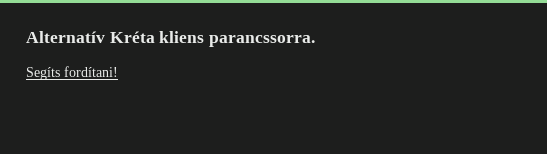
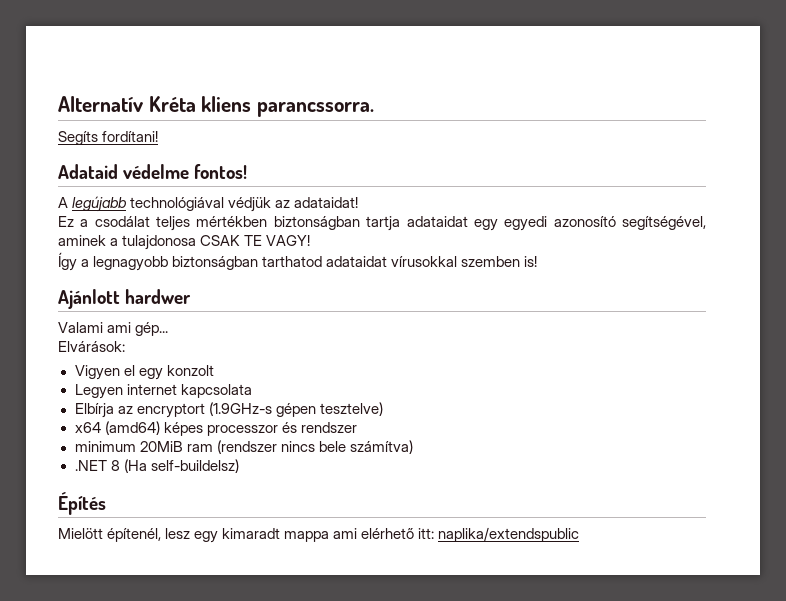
+ Adataid védelme fontos!
+ A legújabb technológiával védjük az adataidat!
+ Ez a csodálat teljes mértékben biztonságban tartja adataidat egy egyedi azonosító segítségével, aminek a tulajdonosa CSAK TE VAGY!
+ Így a legnagyobb biztonságban tarthatod adataidat vírusokkal szemben is!
+ Ajánlott hardwer
+ Valami ami gép...
+ Elvárások:
+ Vigyen el egy konzolt
+ Legyen internet kapcsolata
+ Elbírja az encryptort (1.9GHz-s gépen tesztelve)
+ x64 (amd64) képes processzor és rendszer
+ minimum 20MiB ram (rendszer nincs bele számítva)
+ .NET 8 (Ha self-buildelsz)
+ Építés
+ Mielött építenél, lesz egy kimaradt mappa ami elérhető itt: naplika/extendspublic

